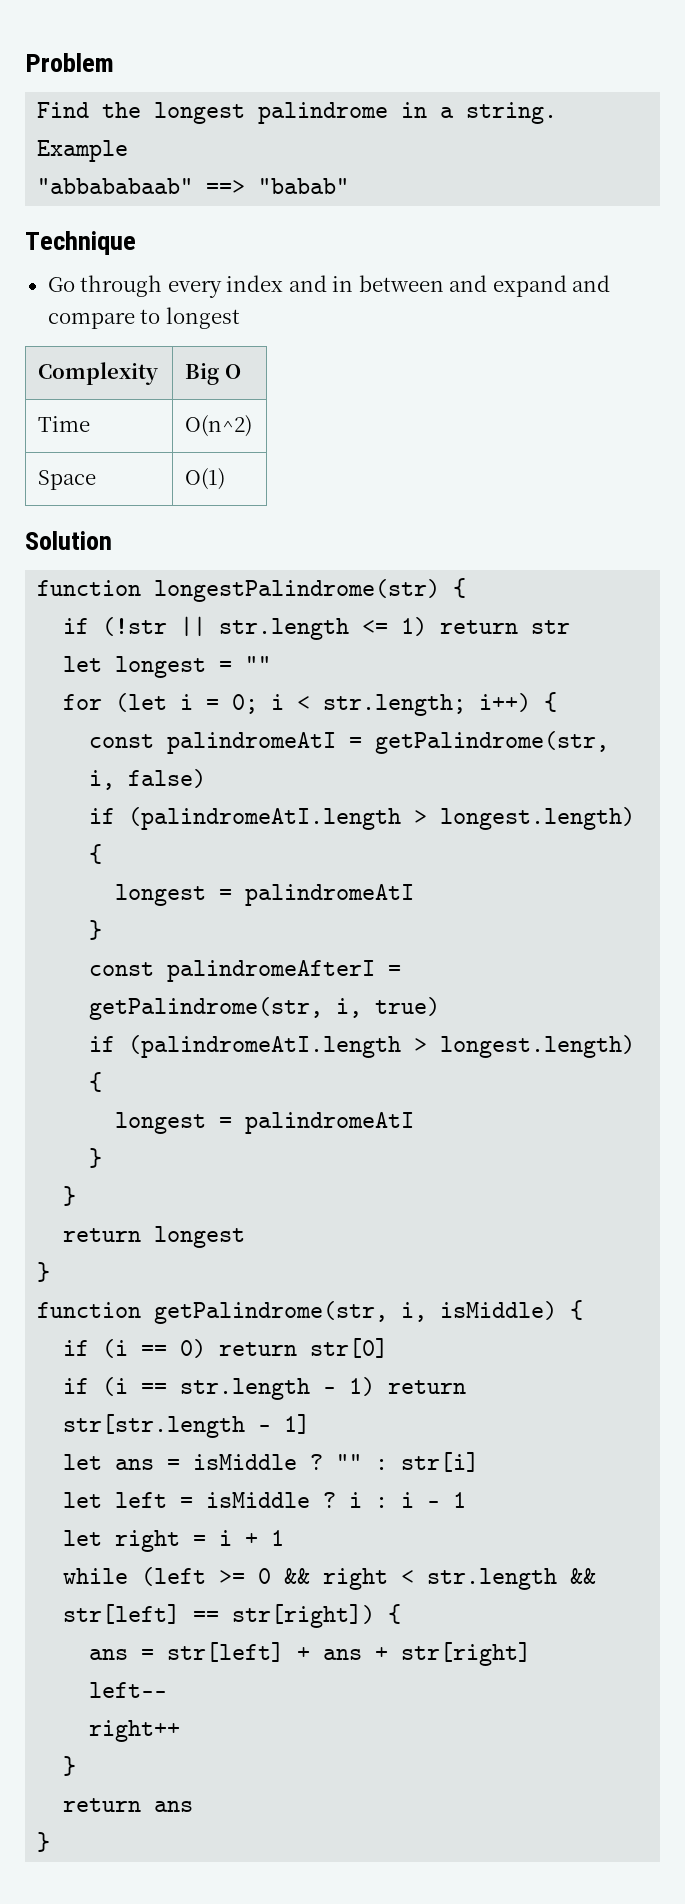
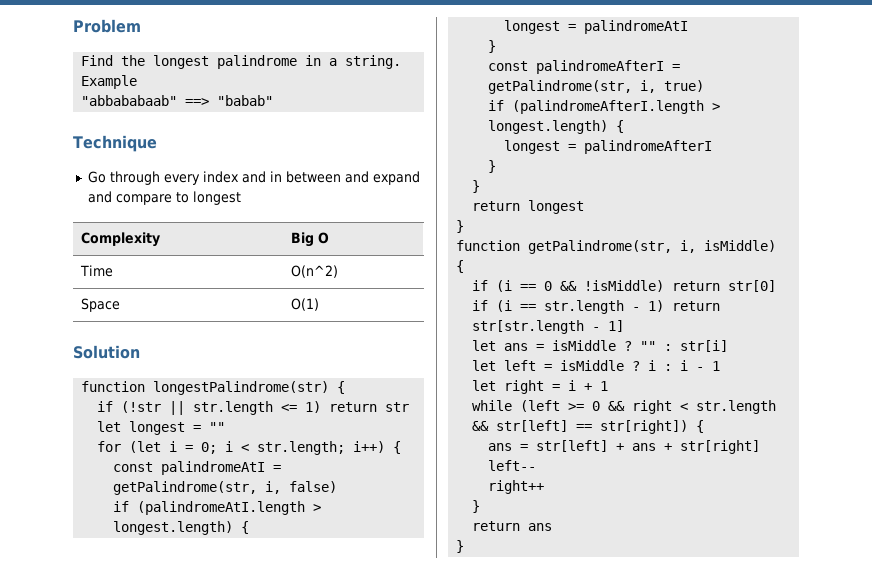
  const palindromeAfterI = getPalindrome(str, i, true)
- if (palindromeAtI.length > longest.length) {
- longest = palindromeAtI
+ if (palindromeAfterI.length > longest.length) {
+ longest = palindromeAfterI
- if (i == 0) return str[0]
+ if (i == 0 && !isMiddle) return str[0]

